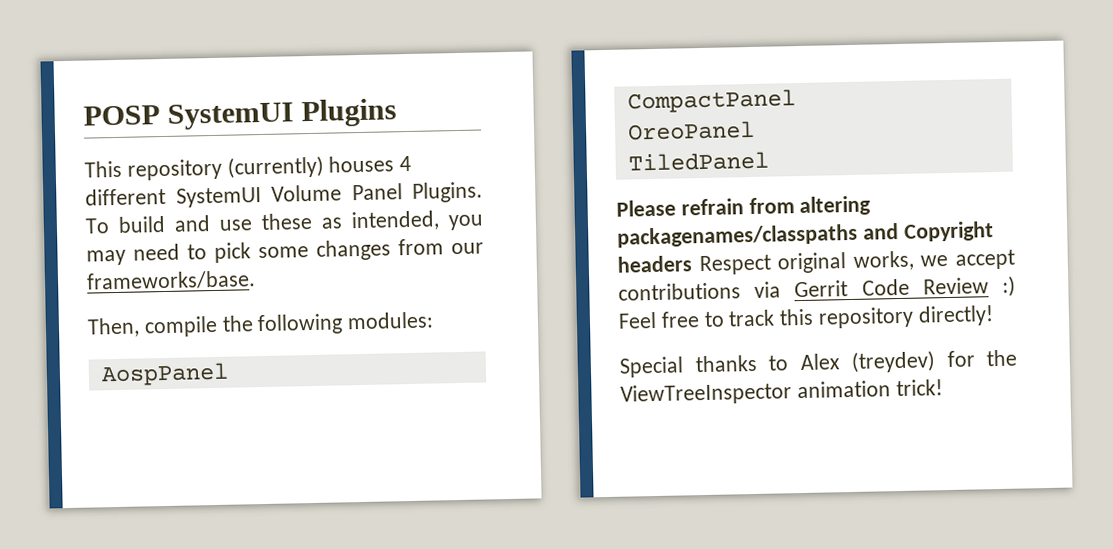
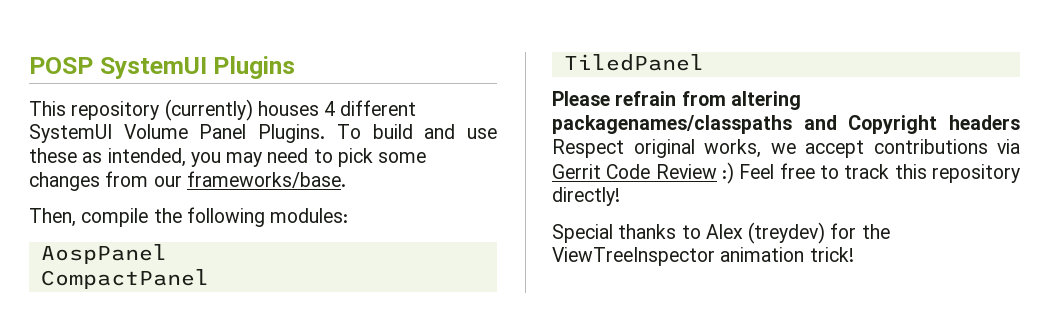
- OreoPanel

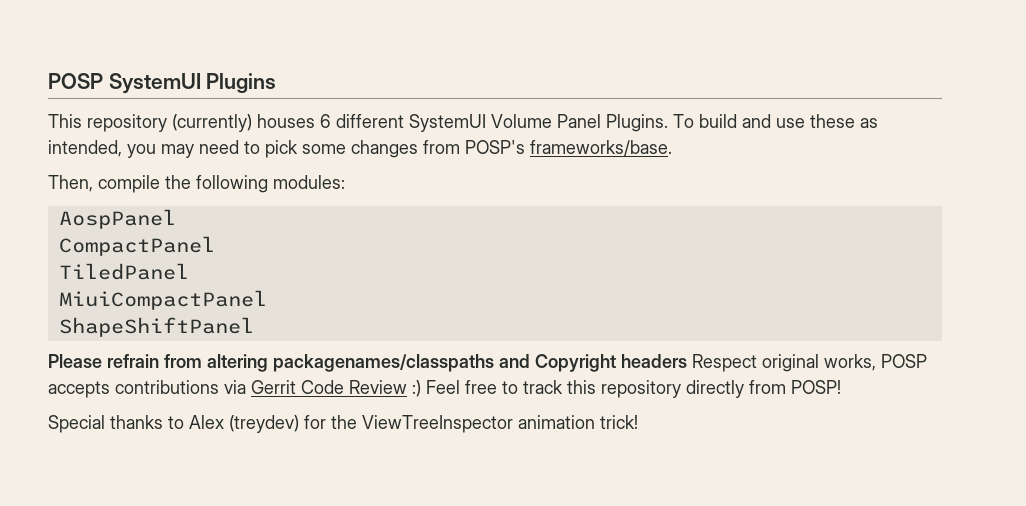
- This repository (currently) houses 4 different SystemUI Volume Panel Plugins.
+ This repository (currently) houses 6 different SystemUI Volume Panel Plugins.
- To build and use these as intended, you may need to pick some changes from our frameworks/base.
+ To build and use these as intended, you may need to pick some changes from POSP's frameworks/base.
+ MiuiCompactPanel
+ ShapeShiftPanel
- Please refrain from altering packagenames/classpaths and Copyright headers Respect original works, we accept contributions via Gerrit Code Review :) Feel free to track this repository directly!
+ Please refrain from altering packagenames/classpaths and Copyright headers Respect original works, POSP accepts contributions via Gerrit Code Review :) Feel free to track this repository directly from POSP!

